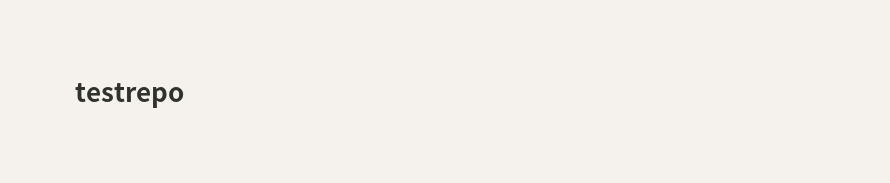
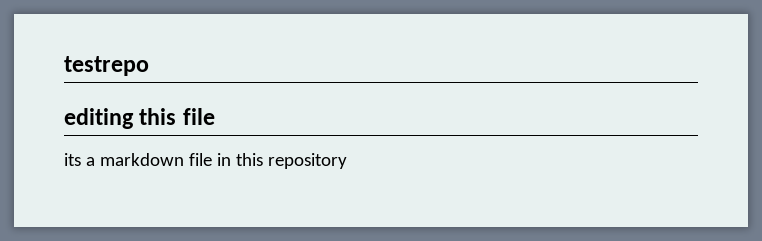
+ editing this file
+ its a markdown file in this repository

